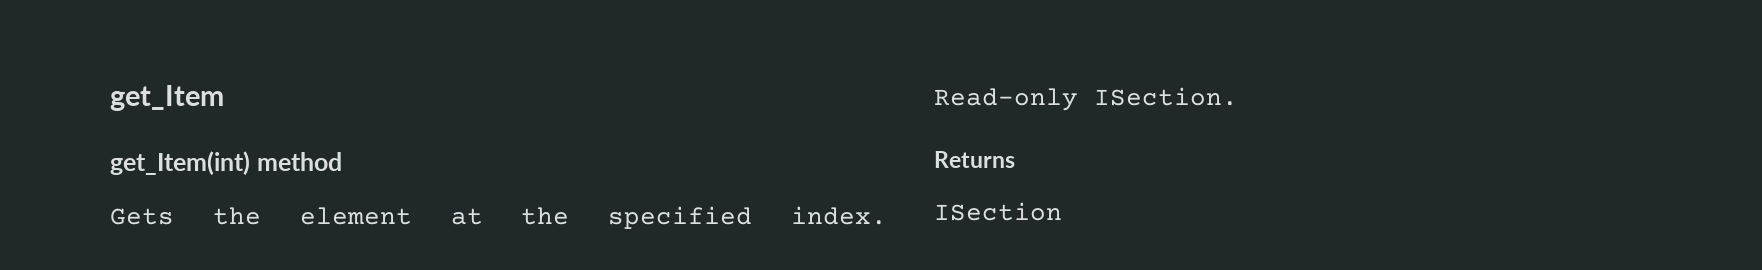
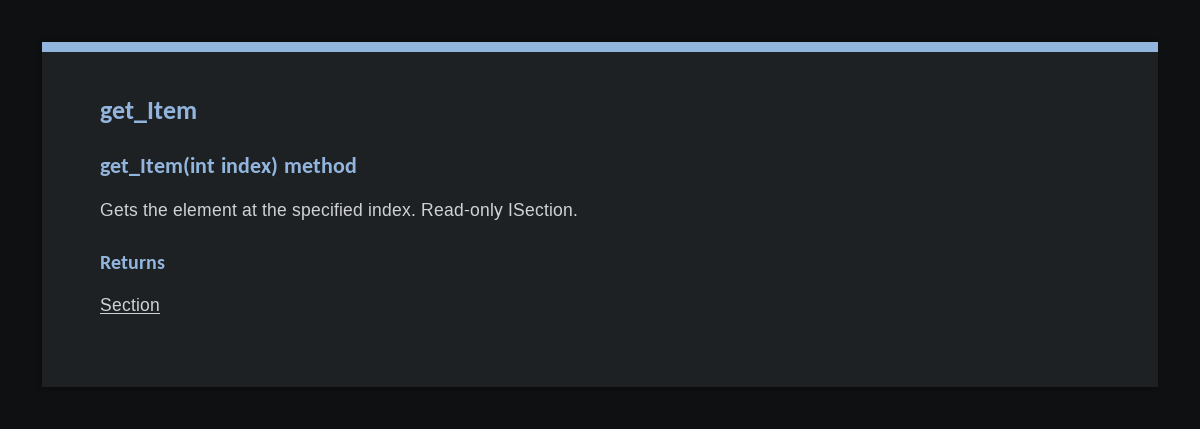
- get_Item(int) method
+ get_Item(int index) method
- ISection
+ Section

